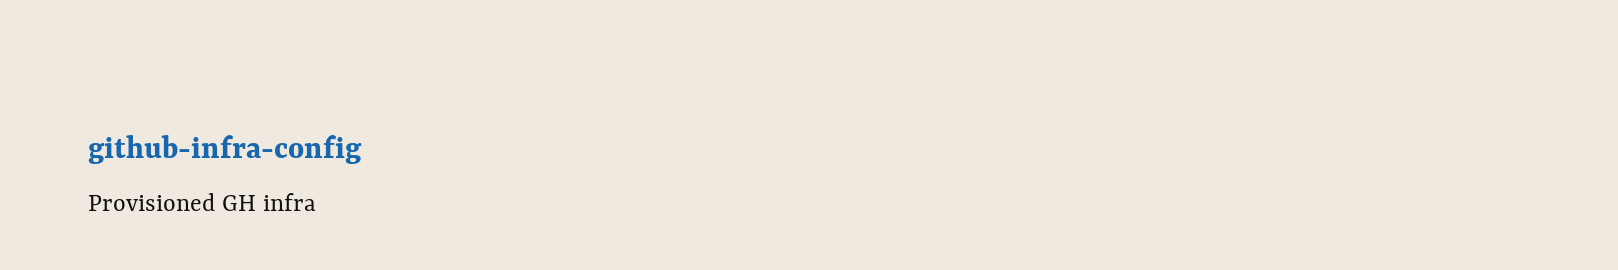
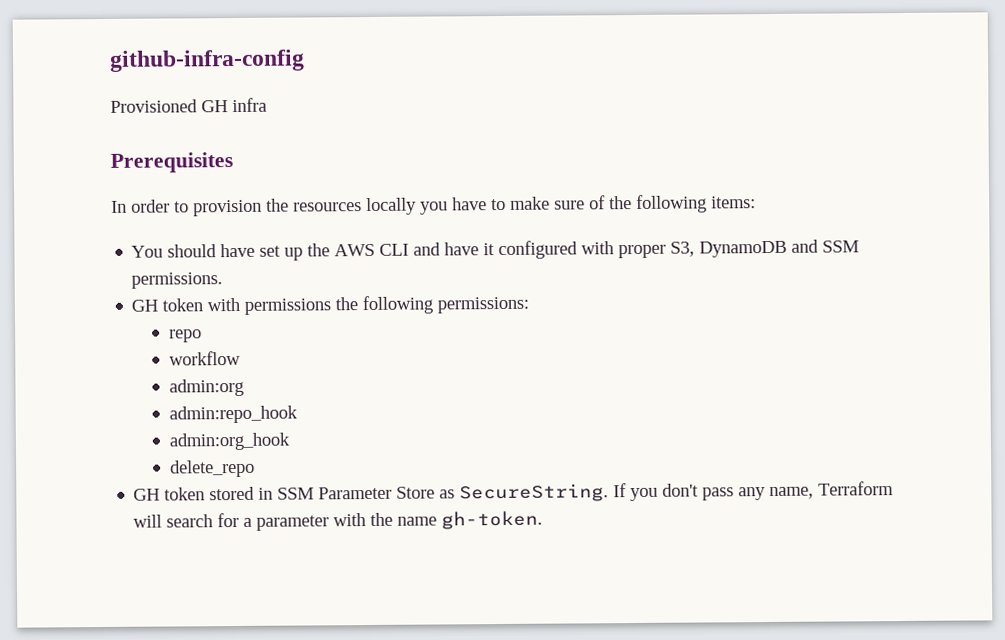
+ Prerequisites
+ In order to provision the resources locally you have to make sure of the following items:
+ You should have set up the AWS CLI and have it configured with proper S3, DynamoDB and SSM permissions.
+ GH token with permissions the following permissions:
+ repo
+ workflow
+ admin:org
+ admin:repo_hook
+ admin:org_hook
+ delete_repo
+ GH token stored in SSM Parameter Store as SecureString. If you don't pass any name, Terraform will search for a parameter with the name gh-token.

